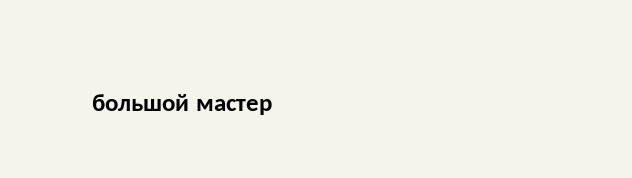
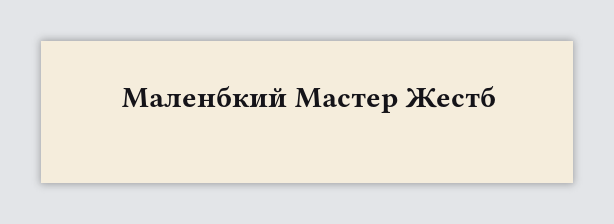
- большой мастер
+ Маленбкий Мастер Жестб

